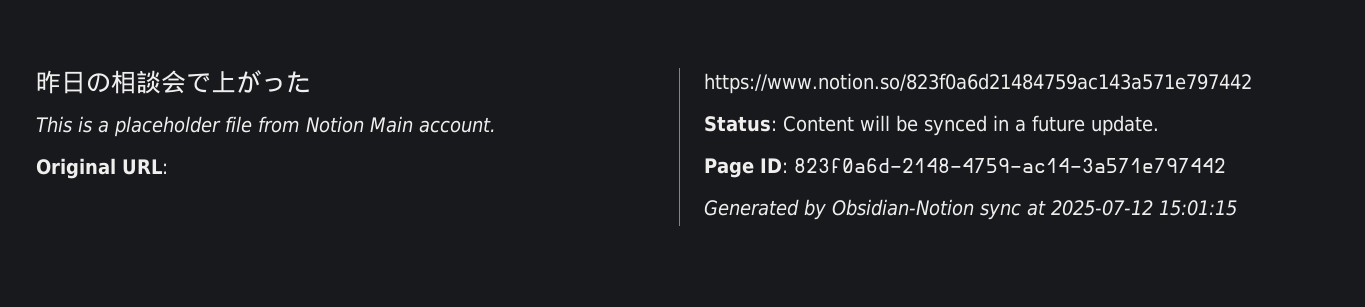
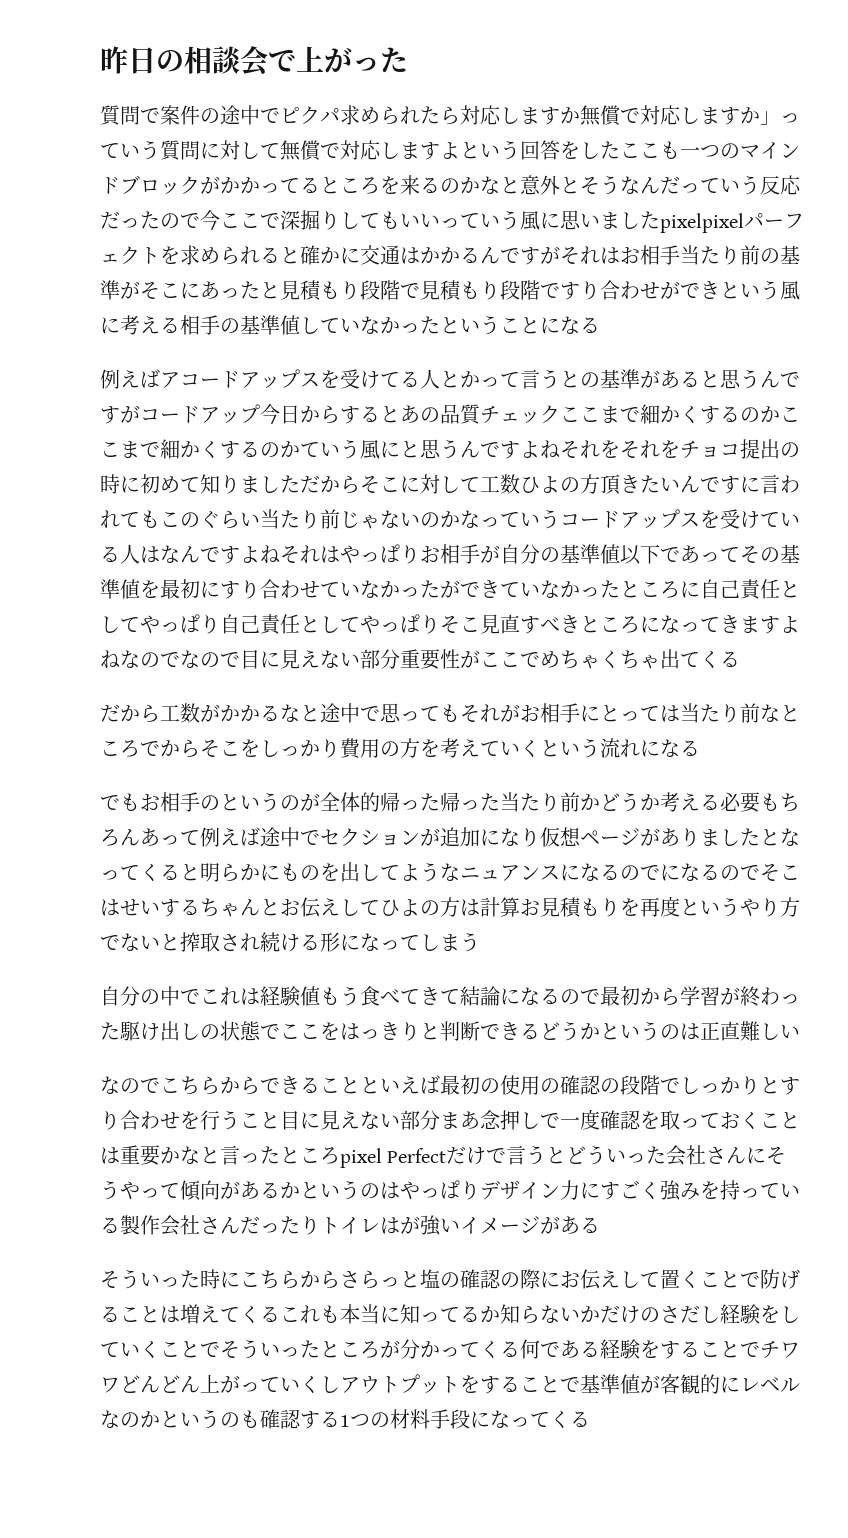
- This is a placeholder file from Notion Main account.
- Original URL: https://www.notion.so/823f0a6d21484759ac143a571e797442
- Status: Content will be synced in a future update.
- Page ID: 823f0a6d-2148-4759-ac14-3a571e797442
- Generated by Obsidian-Notion sync at 2025-07-12 15:01:15
+ 質問で案件の途中でピクパ求められたら対応しますか無償で対応しますか」っていう質問に対して無償で対応しますよという回答をしたここも一つのマインドブロックがかかってるところを来るのかなと意外とそうなんだっていう反応だったので今ここで深掘りしてもいいっていう風に思いましたpixelpixelパーフェクトを求められると確かに交通はかかるんですがそれはお相手当たり前の基準がそこにあったと見積もり段階で見積もり段階ですり合わせができという風に考える相手の基準値していなかったということになる
+ 例えばアコードアップスを受けてる人とかって言うとの基準があると思うんですがコードアップ今日からするとあの品質チェックここまで細かくするのかここまで細かくするのかていう風にと思うんですよねそれをそれをチョコ提出の時に初めて知りましただからそこに対して工数ひよの方頂きたいんですに言われてもこのぐらい当たり前じゃないのかなっていうコードアップスを受けている人はなんですよねそれはやっぱりお相手が自分の基準値以下であってその基準値を最初にすり合わせていなかったができていなかったところに自己責任としてやっぱり自己責任としてやっぱりそこ見直すべきところになってきますよねなのでなので目に見えない部分重要性がここでめちゃくちゃ出てくる
+ だから工数がかかるなと途中で思ってもそれがお相手にとっては当たり前なところでからそこをしっかり費用の方を考えていくという流れになる
+ でもお相手のというのが全体的帰った帰った当たり前かどうか考える必要もちろんあって例えば途中でセクションが追加になり仮想ページがありましたとなってくると明らかにものを出してようなニュアンスになるのでになるのでそこはせいするちゃんとお伝えしてひよの方は計算お見積もりを再度というやり方でないと搾取され続ける形になってしまう
+ 自分の中でこれは経験値もう食べてきて結論になるので最初から学習が終わった駆け出しの状態でここをはっきりと判断できるどうかというのは正直難しい
+ なのでこちらからできることといえば最初の使用の確認の段階でしっかりとすり合わせを行うこと目に見えない部分まあ念押しで一度確認を取っておくことは重要かなと言ったところpixel Perfectだけで言うとどういった会社さんにそうやって傾向があるかというのはやっぱりデザイン力にすごく強みを持っている製作会社さんだったりトイレはが強いイメージがある
+ そういった時にこちらからさらっと塩の確認の際にお伝えして置くことで防げることは増えてくるこれも本当に知ってるか知らないかだけのさだし経験をしていくことでそういったところが分かってくる何である経験をすることでチワワどんどん上がっていくしアウトプットをすることで基準値が客観的にレベルなのかというのも確認する1つの材料手段になってくる

